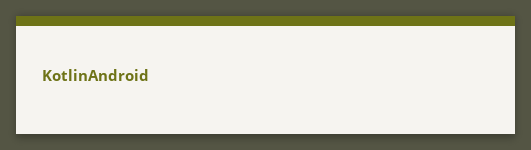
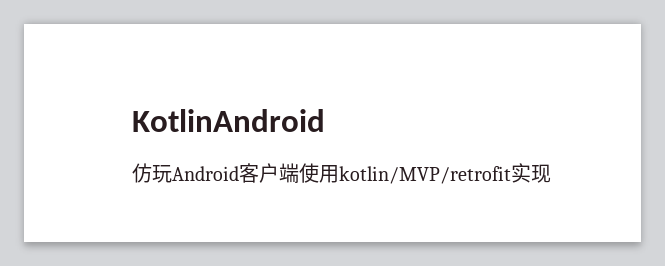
+ 仿玩Android客户端使用kotlin/MVP/retrofit实现

